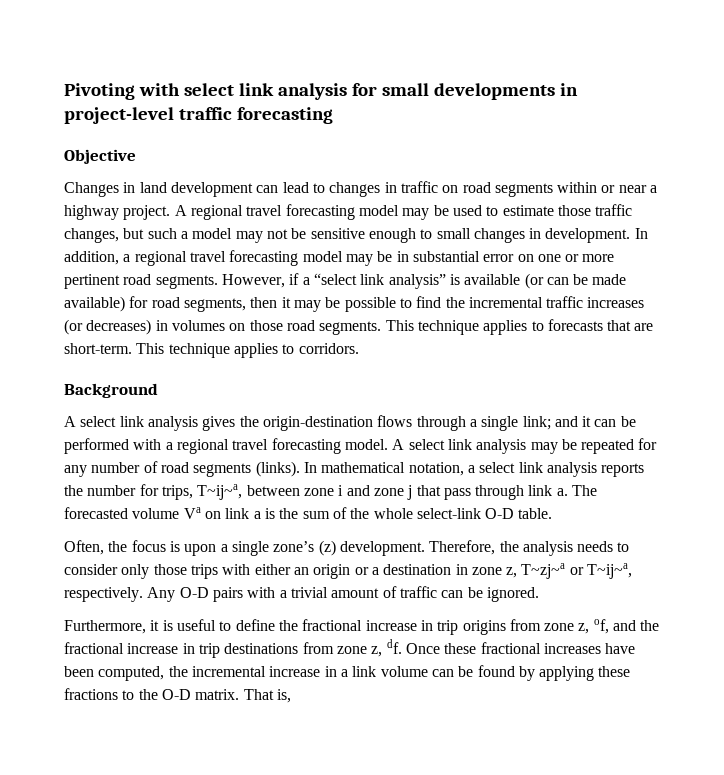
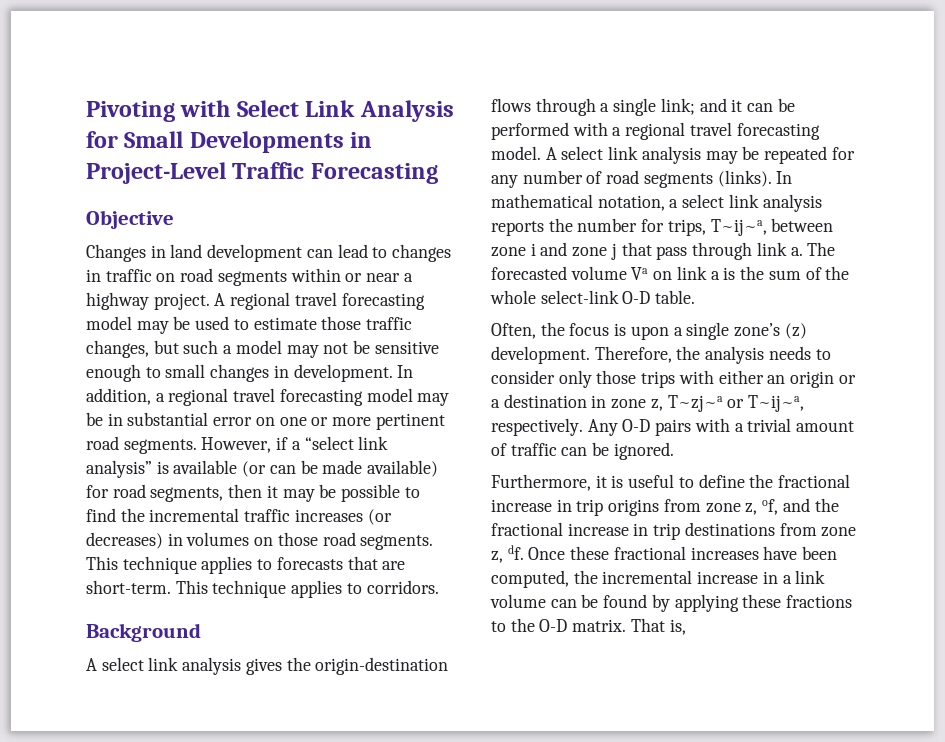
- Pivoting with select link analysis for small developments in project-level traffic forecasting
+ Pivoting with Select Link Analysis for Small Developments in Project-Level Traffic Forecasting

